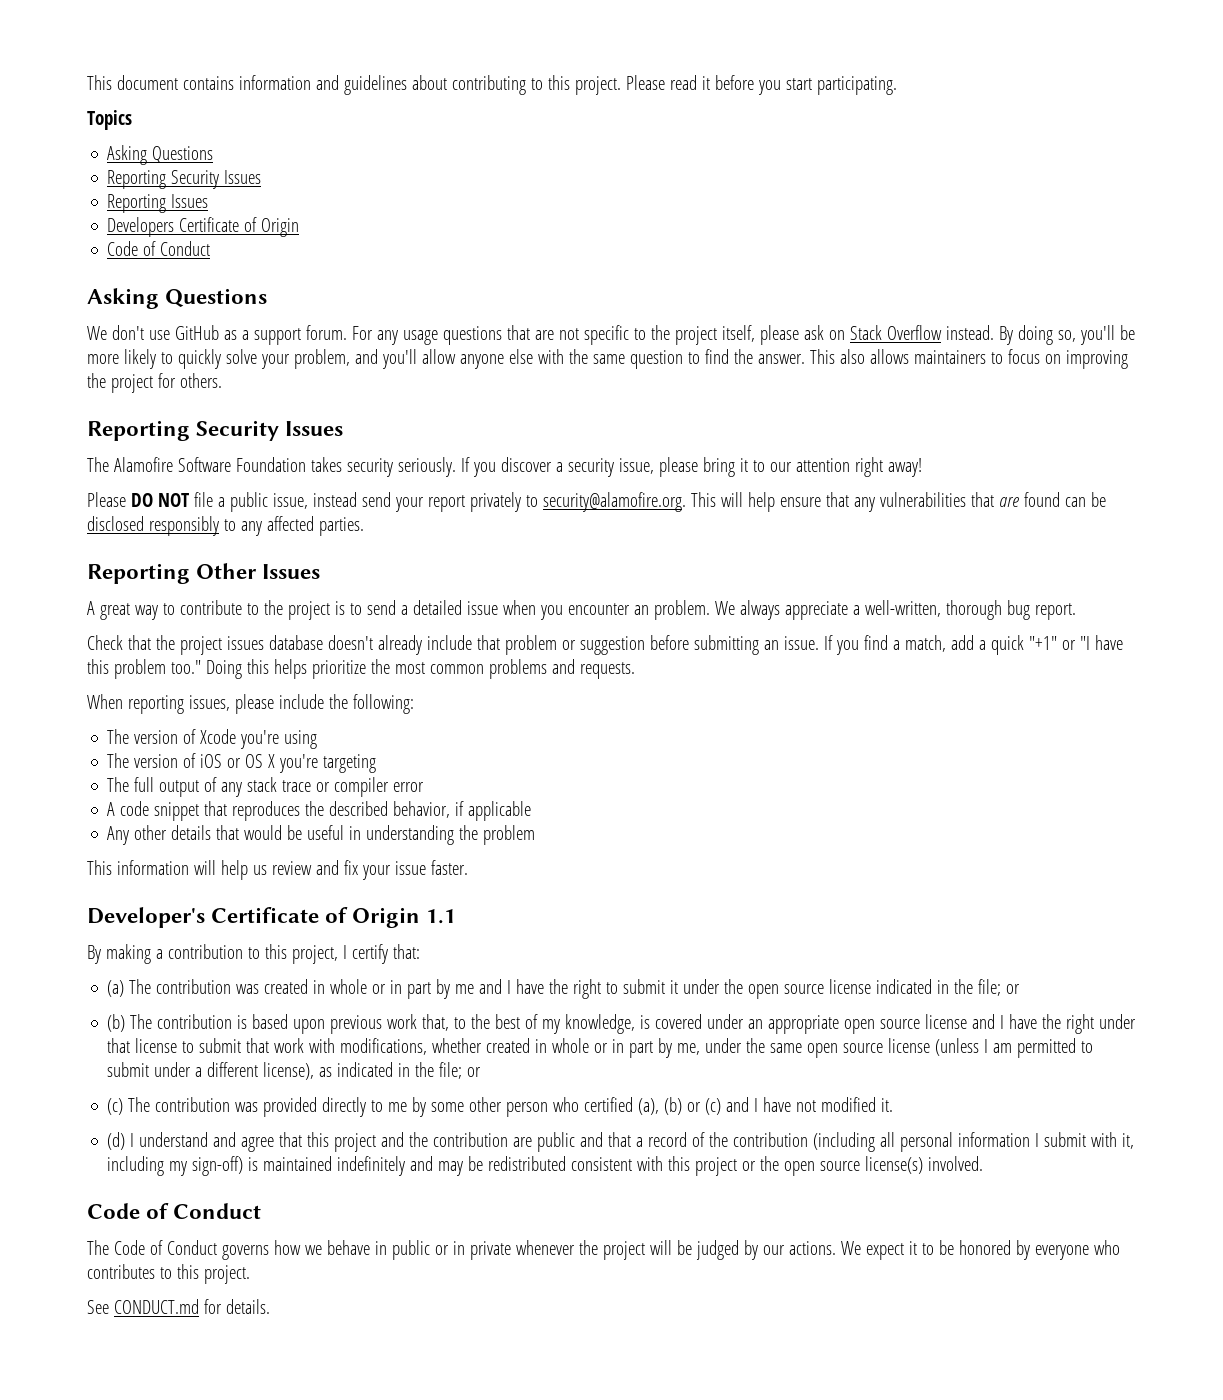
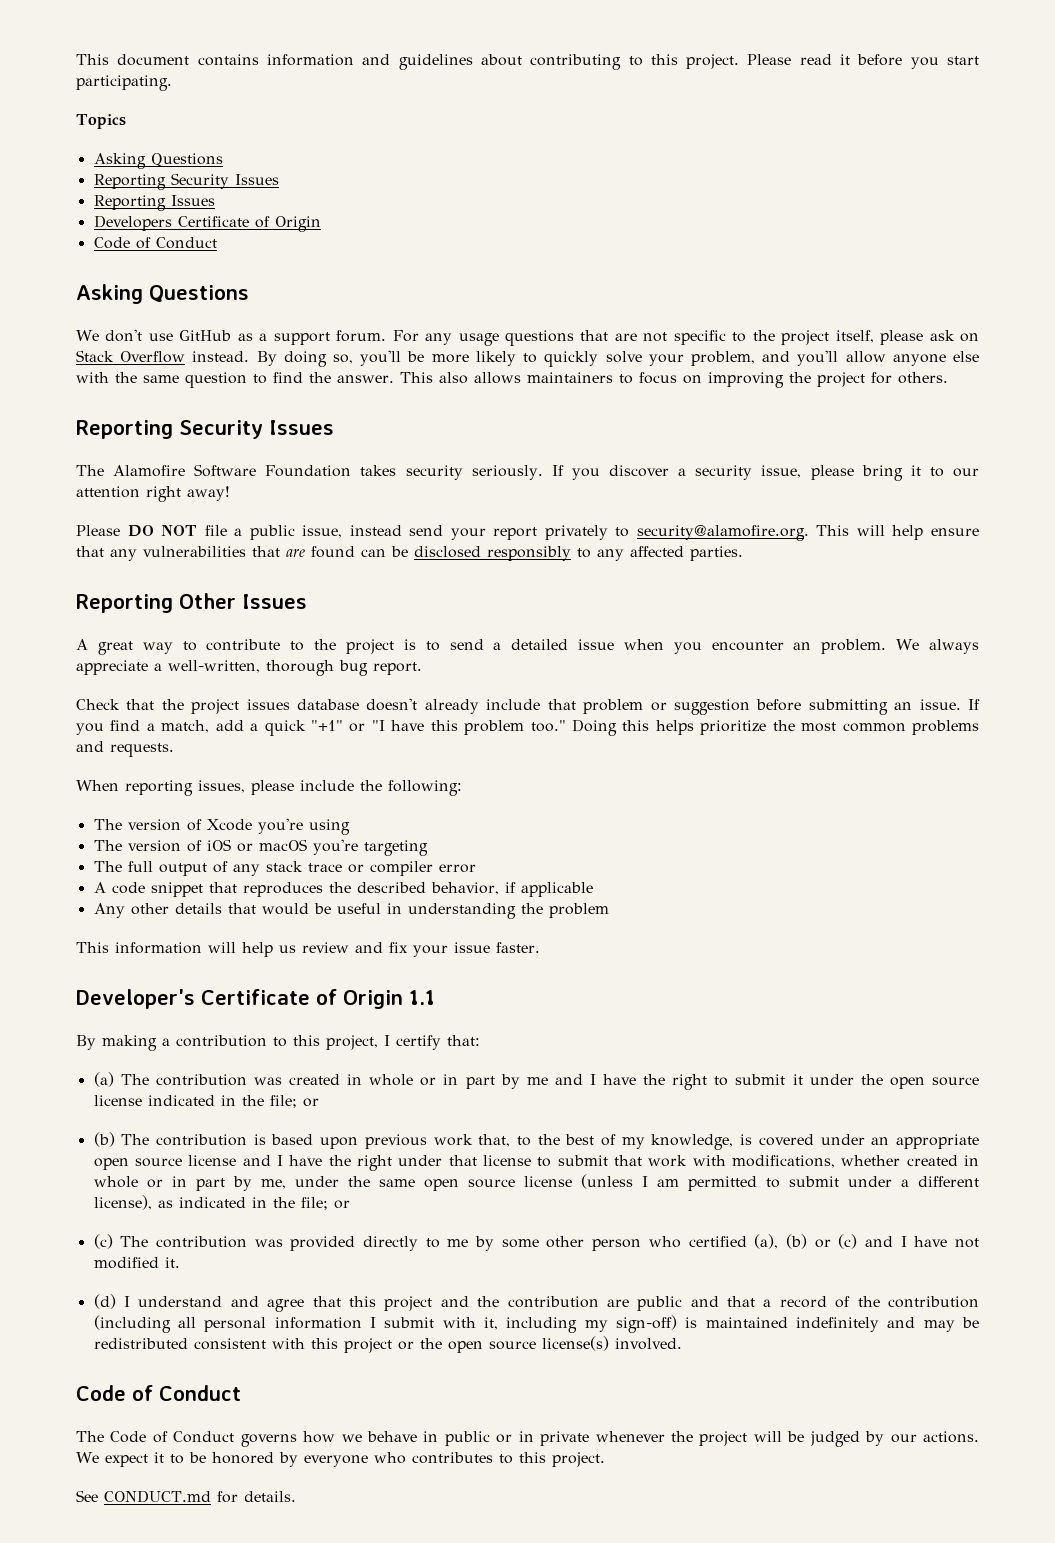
- The version of iOS or OS X you're targeting
+ The version of iOS or macOS you're targeting

